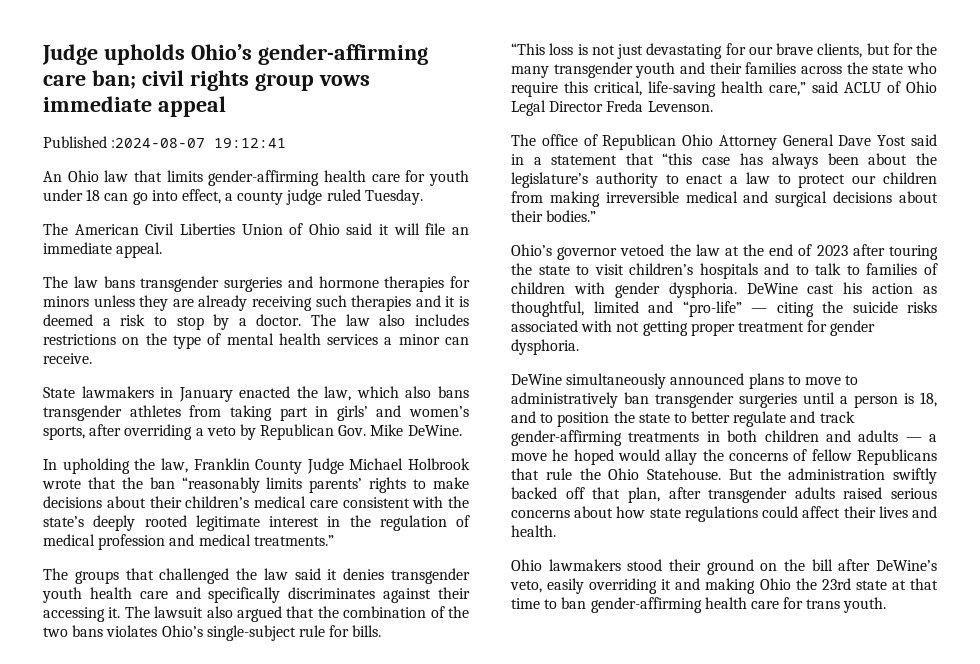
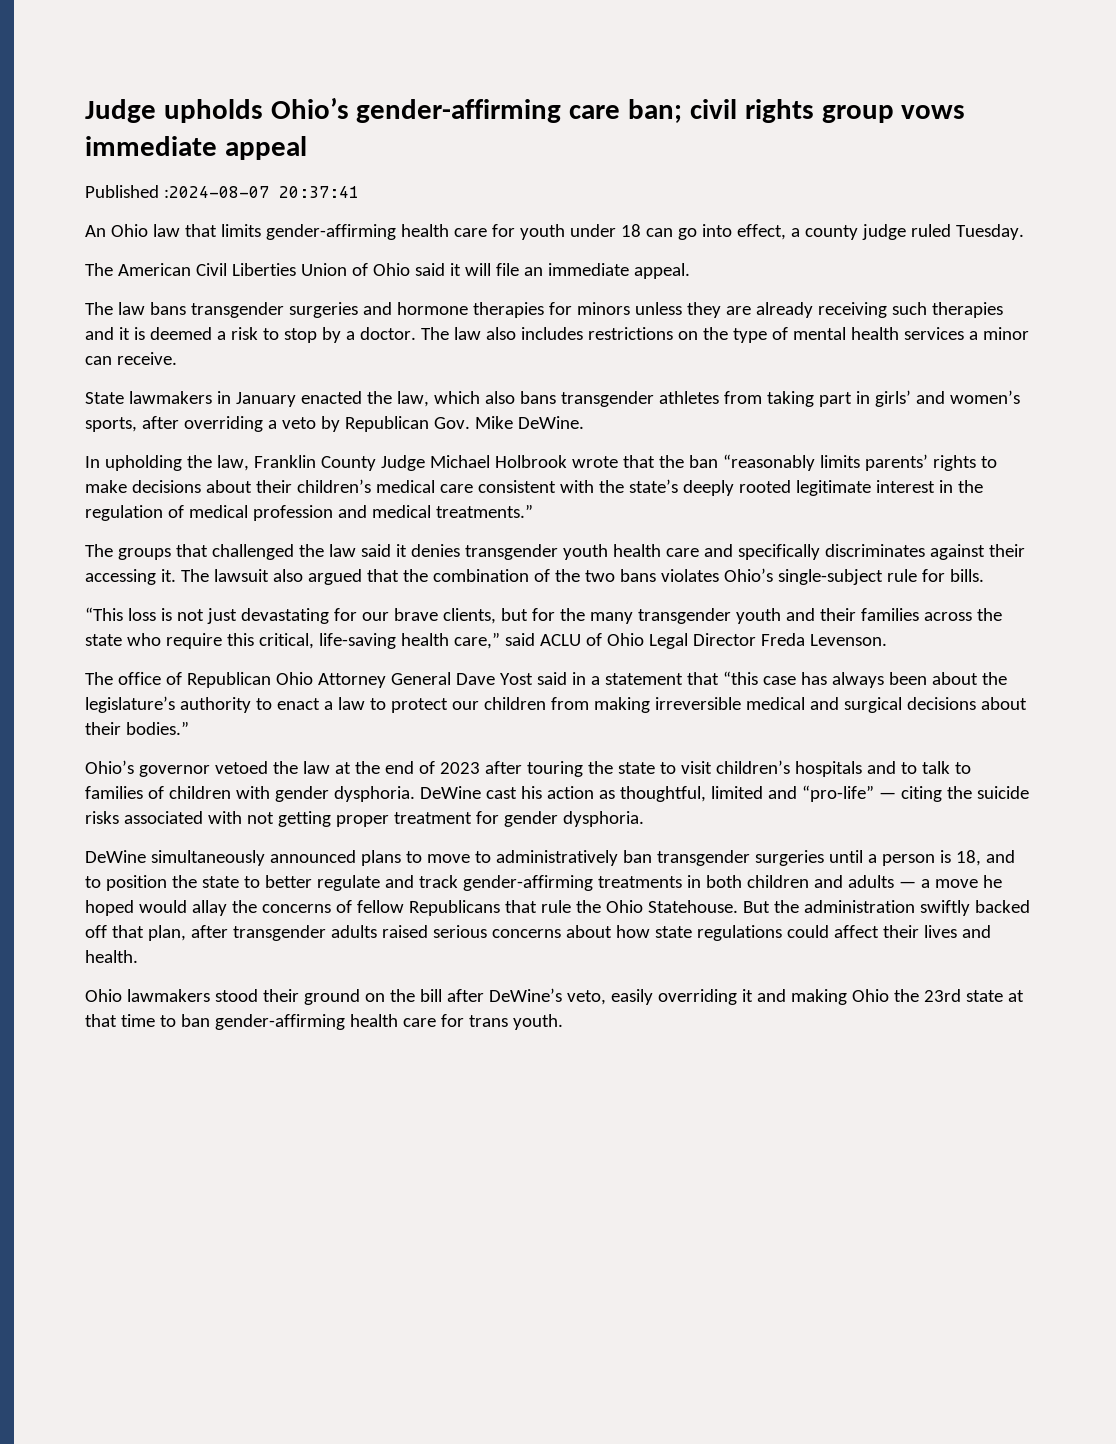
- Published :2024-08-07 19:12:41
+ Published :2024-08-07 20:37:41

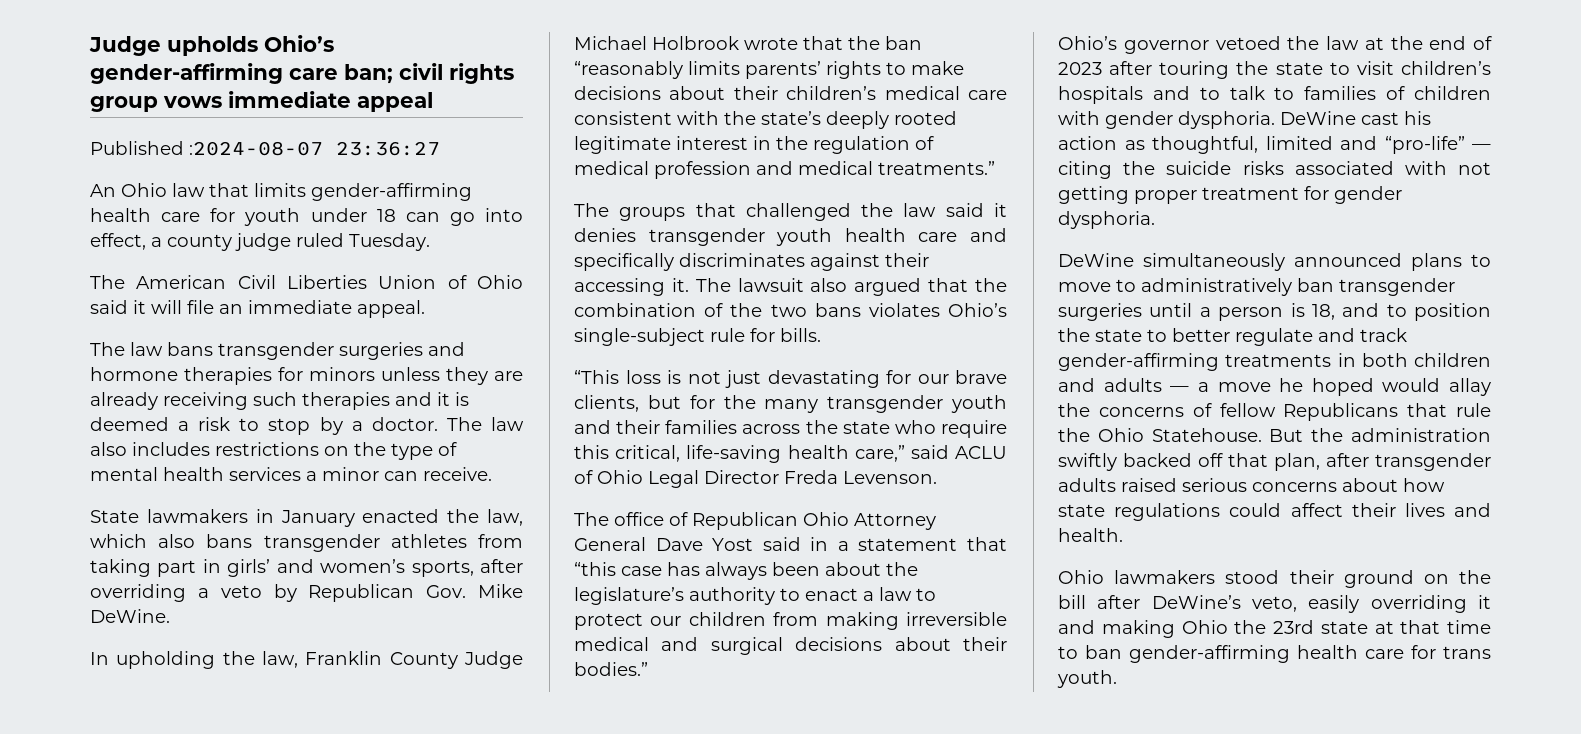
- Published :2024-08-07 20:37:41
+ Published :2024-08-07 23:36:27

